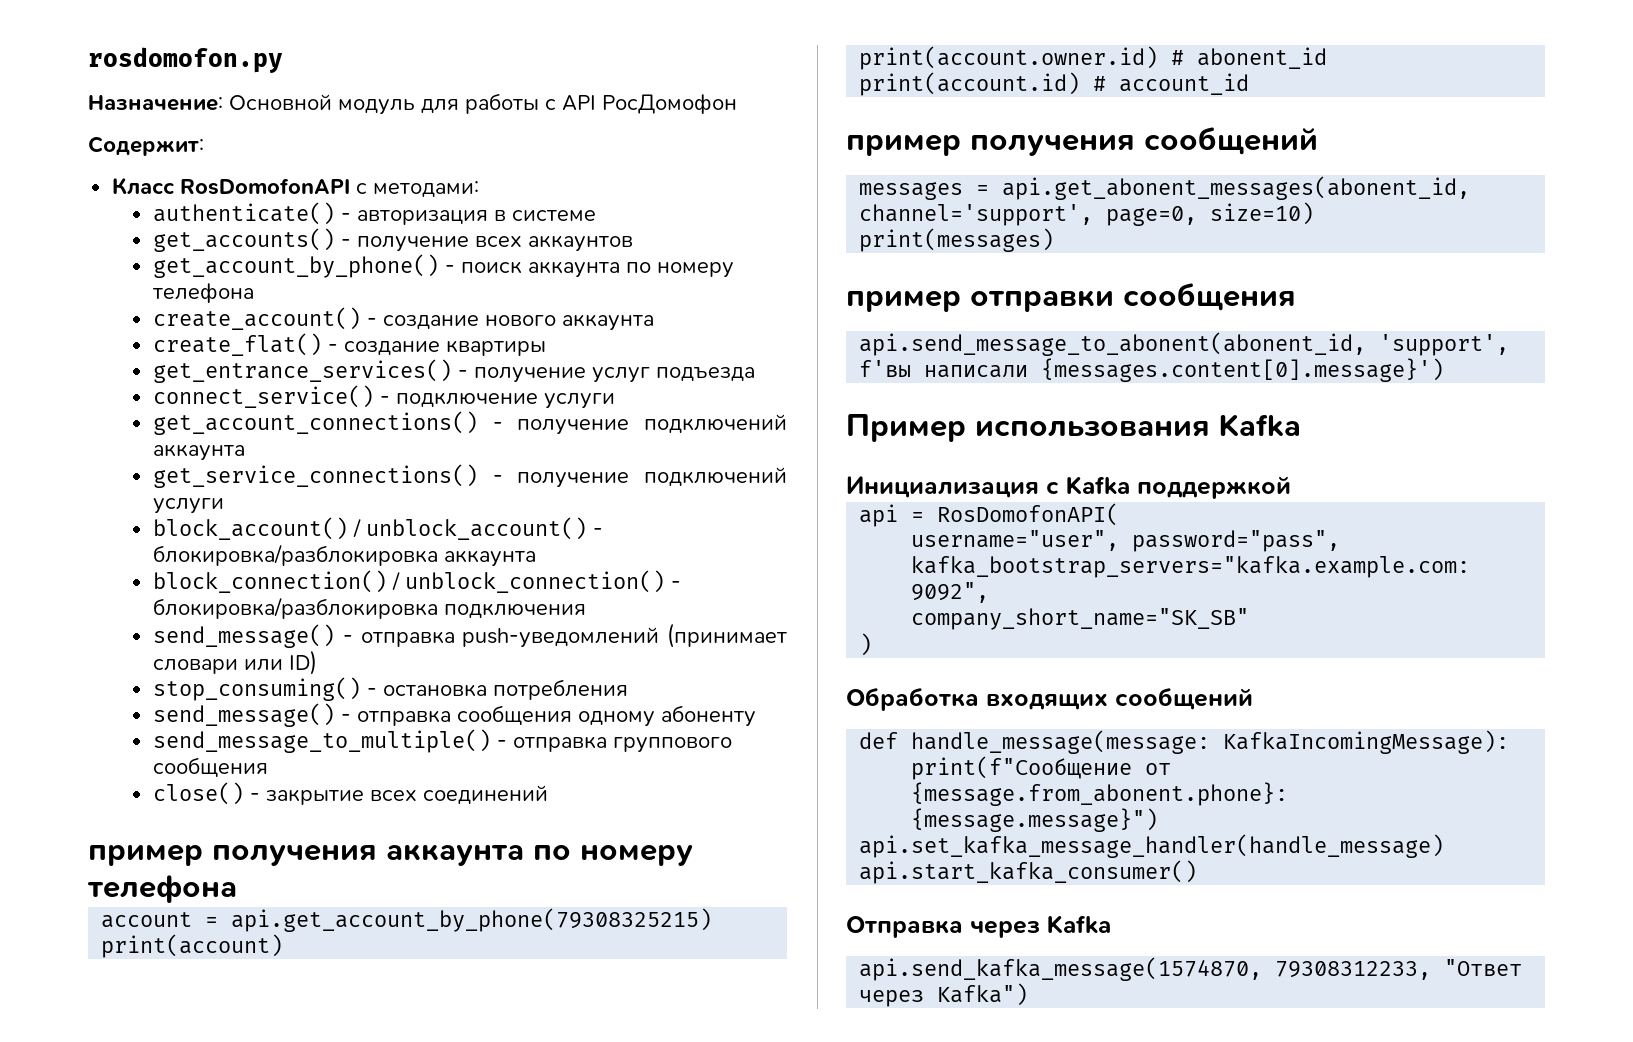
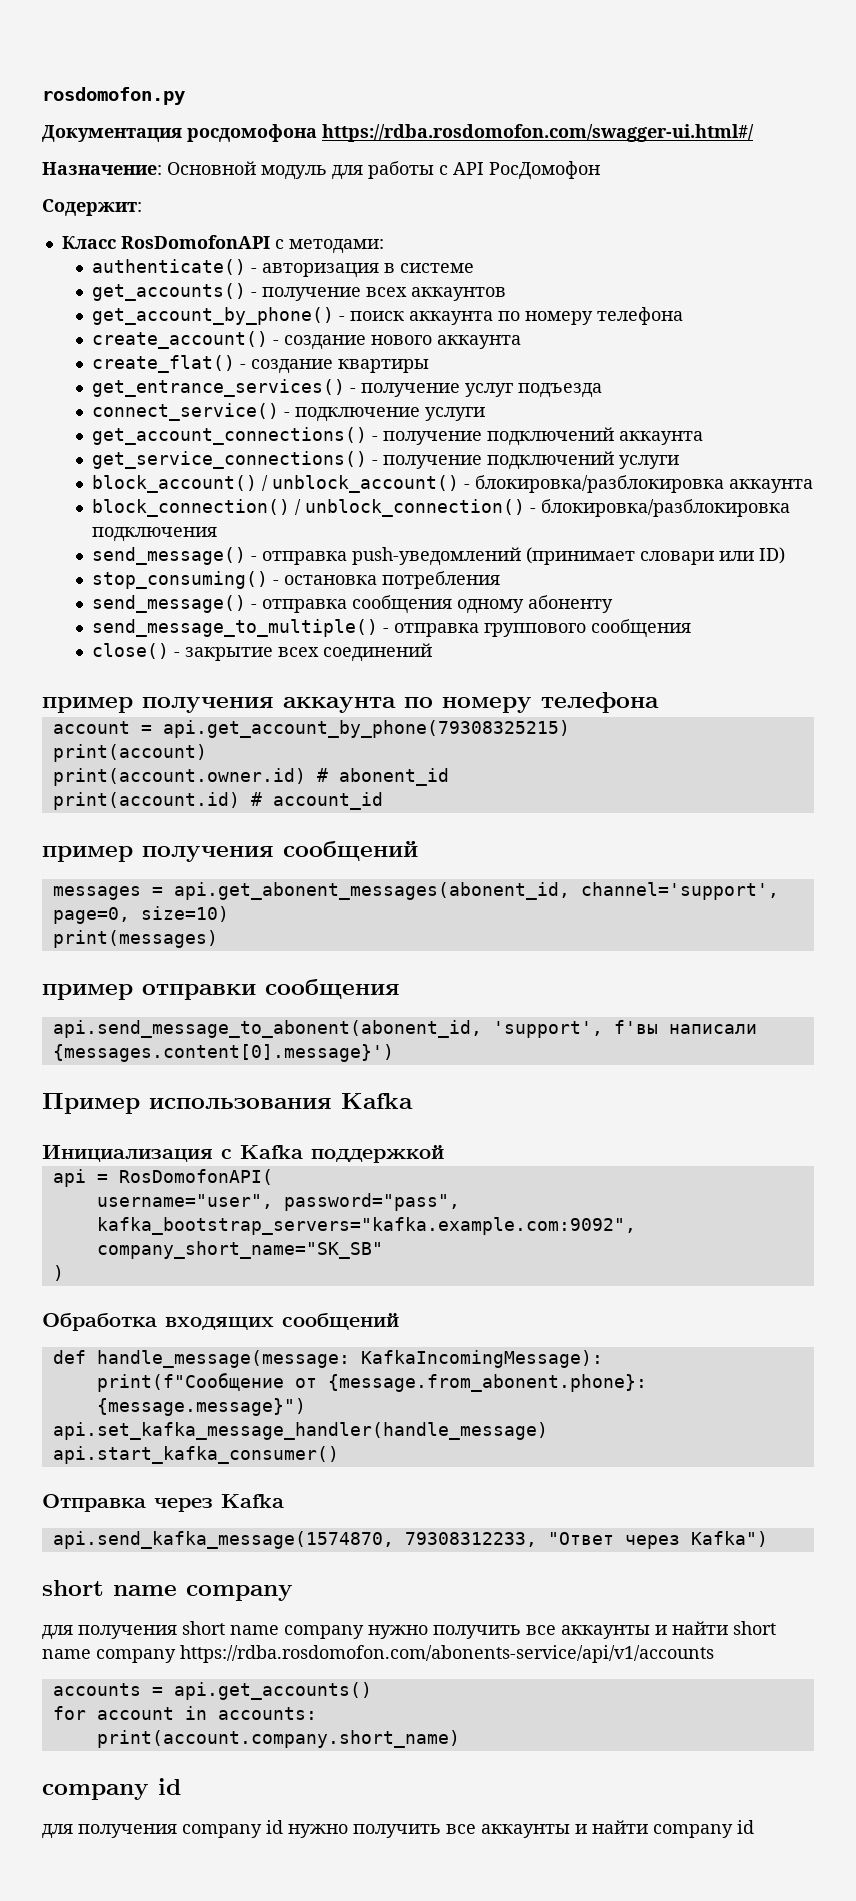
+ Документация росдомофона https://rdba.rosdomofon.com/swagger-ui.html#/
  api.send_kafka_message(1574870, 79308312233, "Ответ через Kafka")
+ short name company
+ для получения short name company нужно получить все аккаунты и найти short name company https://rdba.rosdomofon.com/abonents-service/api/v1/accounts
+ accounts = api.get_accounts()
+ for account in accounts:
+ print(account.company.short_name)
+ company id
+ для получения company id нужно получить все аккаунты и найти company id

